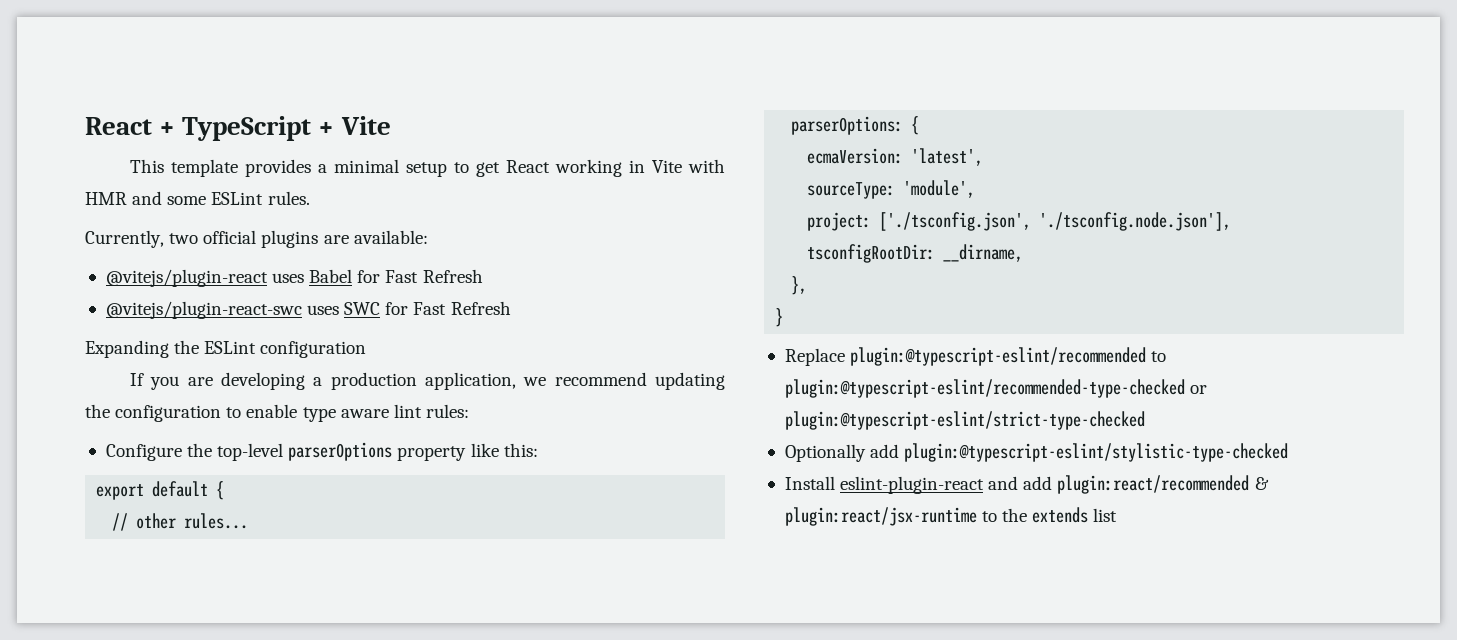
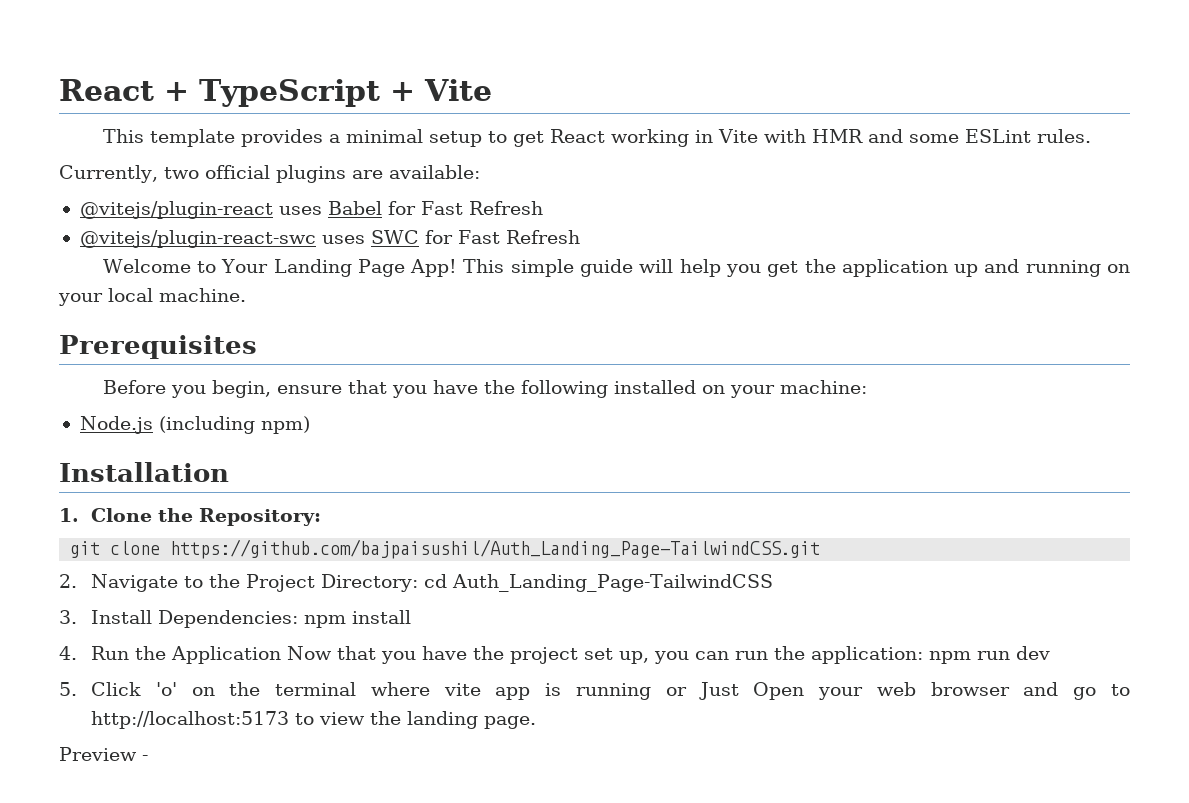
- Expanding the ESLint configuration
- If you are developing a production application, we recommend updating the configuration to enable type aware lint rules:
- Configure the top-level parserOptions property like this:
- export default {
- // other rules...
- parserOptions: {
- ecmaVersion: 'latest',
- sourceType: 'module',
- project: ['./tsconfig.json', './tsconfig.node.json'],
- tsconfigRootDir: __dirname,
- },
- }
- Replace plugin:@typescript-eslint/recommended to plugin:@typescript-eslint/recommended-type-checked or plugin:@typescript-eslint/strict-type-checked
- Optionally add plugin:@typescript-eslint/stylistic-type-checked
- Install eslint-plugin-react and add plugin:react/recommended & plugin:react/jsx-runtime to the extends list
+ Welcome to Your Landing Page App! This simple guide will help you get the application up and running on your local machine.
+ Prerequisites
+ Before you begin, ensure that you have the following installed on your machine:
+ Node.js (including npm)
+ Installation
+ 1. Clone the Repository:
+ git clone https://github.com/bajpaisushil/Auth_Landing_Page-TailwindCSS.git
+ 2. Navigate to the Project Directory: cd Auth_Landing_Page-TailwindCSS
+ 3. Install Dependencies: npm install
+ 4. Run the Application Now that you have the project set up, you can run the application: npm run dev
+ 5. Click 'o' on the terminal where vite app is running or Just Open your web browser and go to http://localhost:5173 to view the landing page.
+ Preview -

